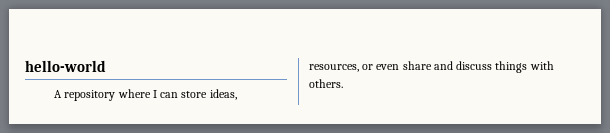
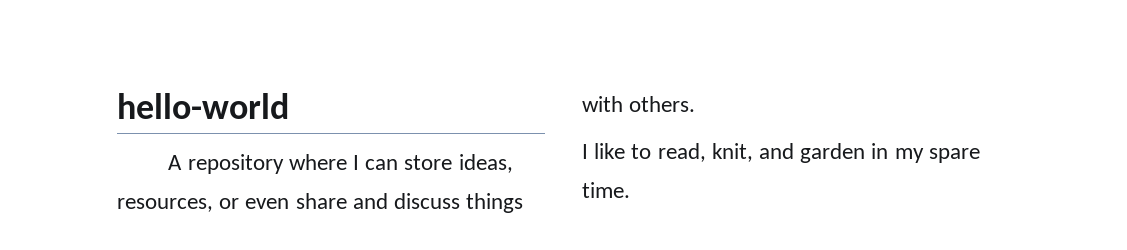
+ I like to read, knit, and garden in my spare time.

